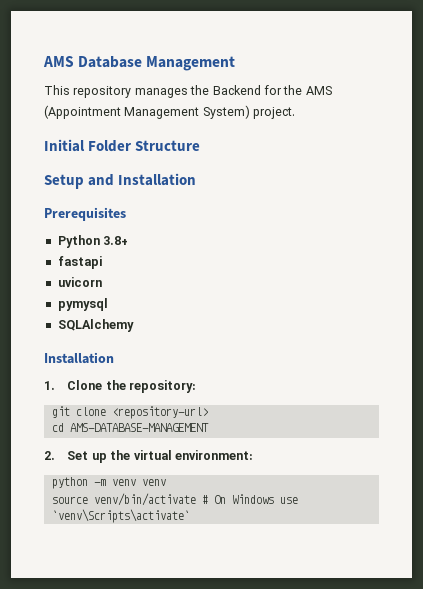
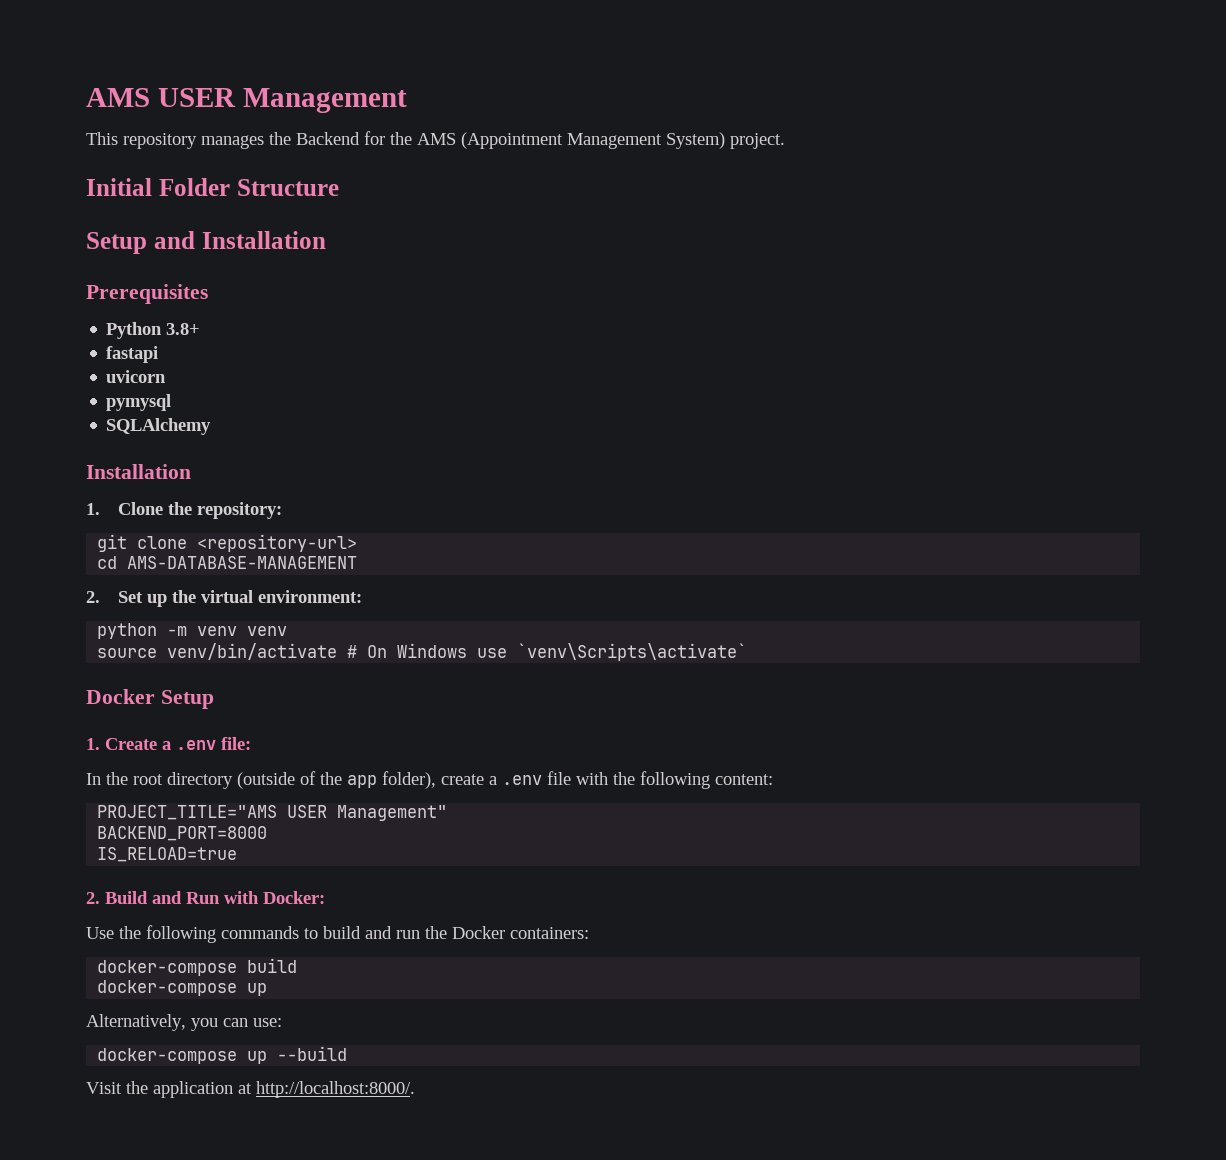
- AMS Database Management
+ AMS USER Management
+ Docker Setup
+ 1. Create a .env file:
+ In the root directory (outside of the app folder), create a .env file with the following content:
+ PROJECT_TITLE="AMS USER Management"
+ BACKEND_PORT=8000
+ IS_RELOAD=true
+ 2. Build and Run with Docker:
+ Use the following commands to build and run the Docker containers:
+ docker-compose build
+ docker-compose up
+ Alternatively, you can use:
+ docker-compose up --build
+ Visit the application at http://localhost:8000/.

